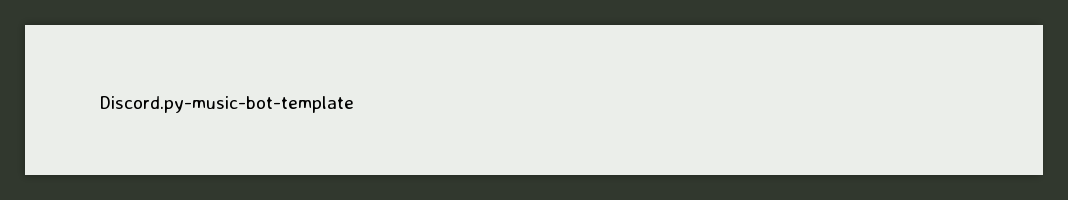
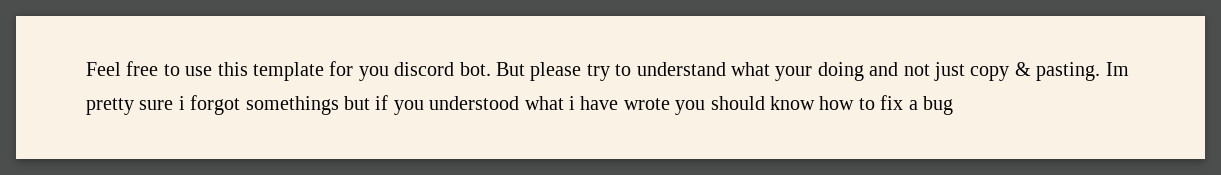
- Discord.py-music-bot-template
+ Feel free to use this template for you discord bot. But please try to understand what your doing and not just copy & pasting. Im pretty sure i forgot somethings but if you understood what i have wrote you should know how to fix a bug

